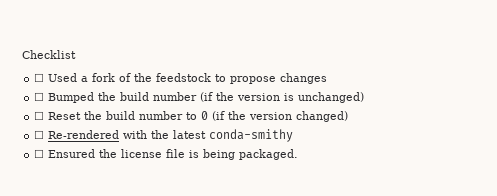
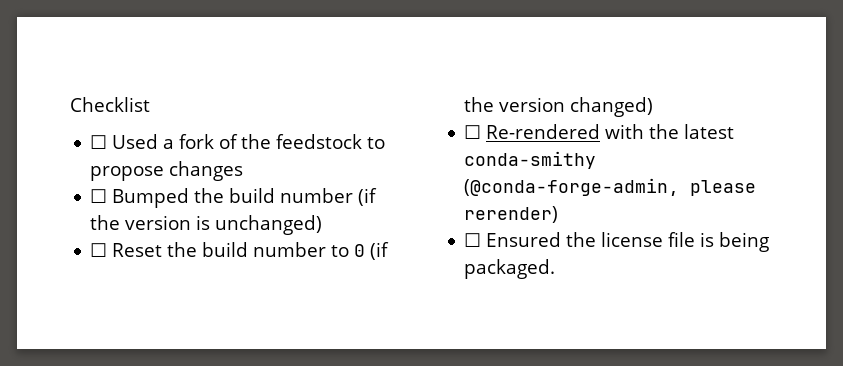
- ☐ Re-rendered with the latest conda-smithy
+ ☐ Re-rendered with the latest conda-smithy (@conda-forge-admin, please rerender)

